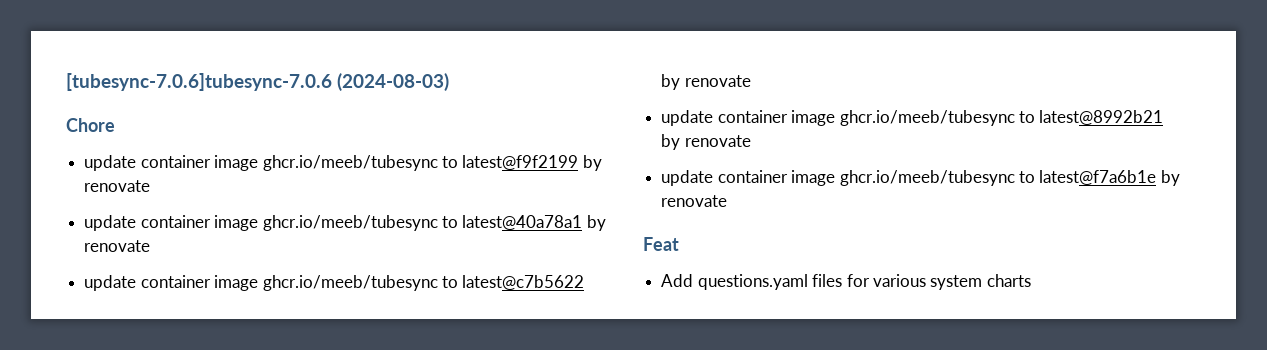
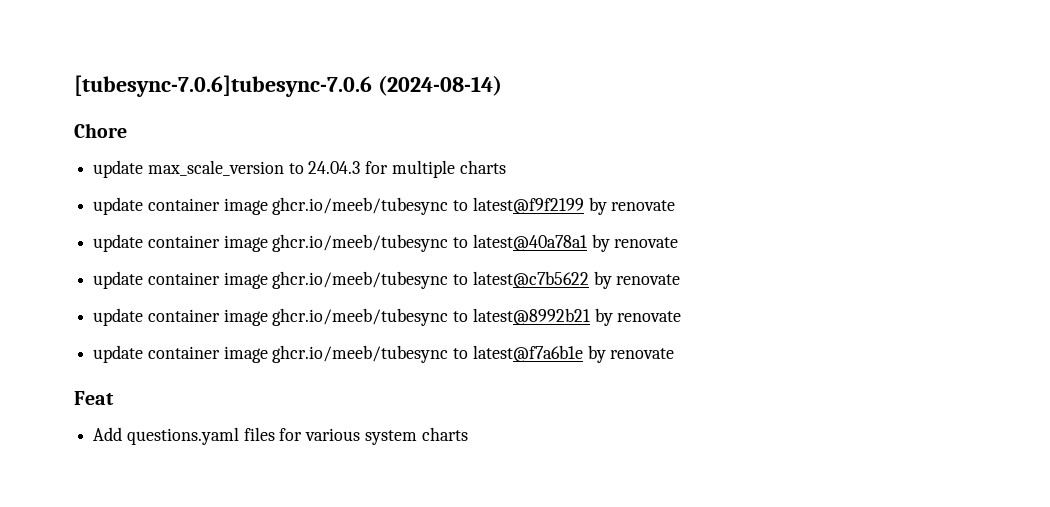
- [tubesync-7.0.6]tubesync-7.0.6 (2024-08-03)
+ [tubesync-7.0.6]tubesync-7.0.6 (2024-08-14)
+ update max_scale_version to 24.04.3 for multiple charts

